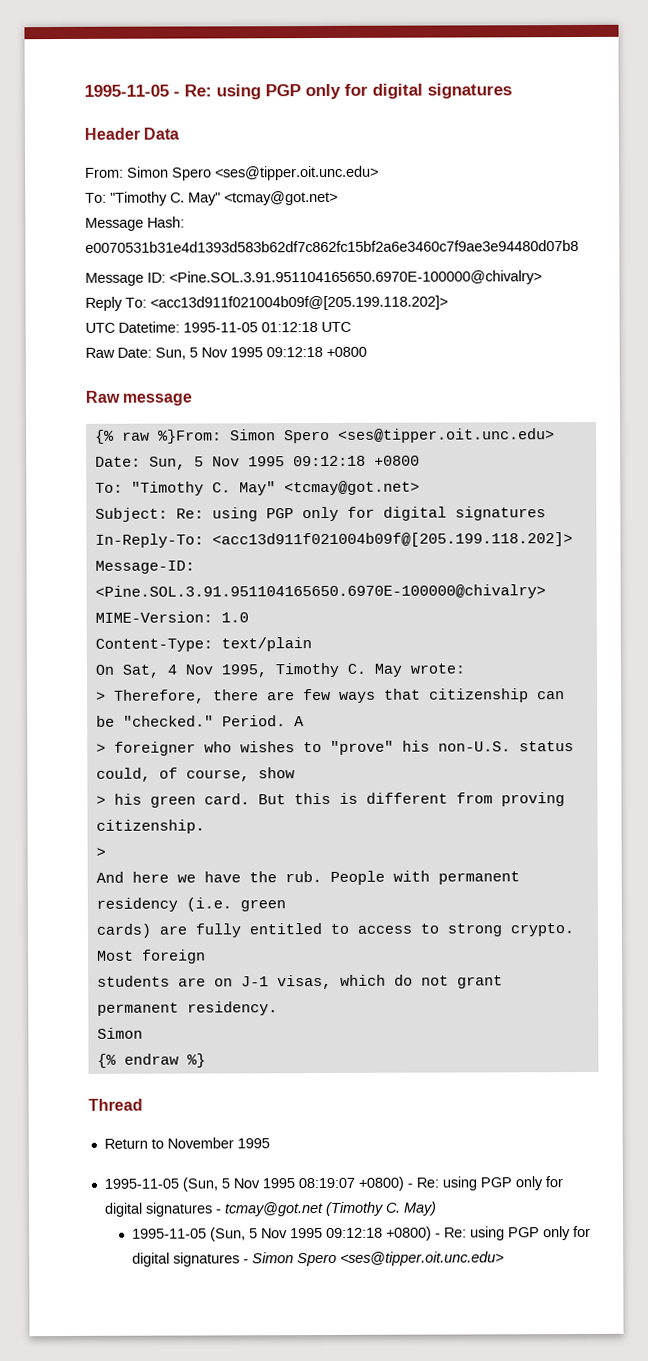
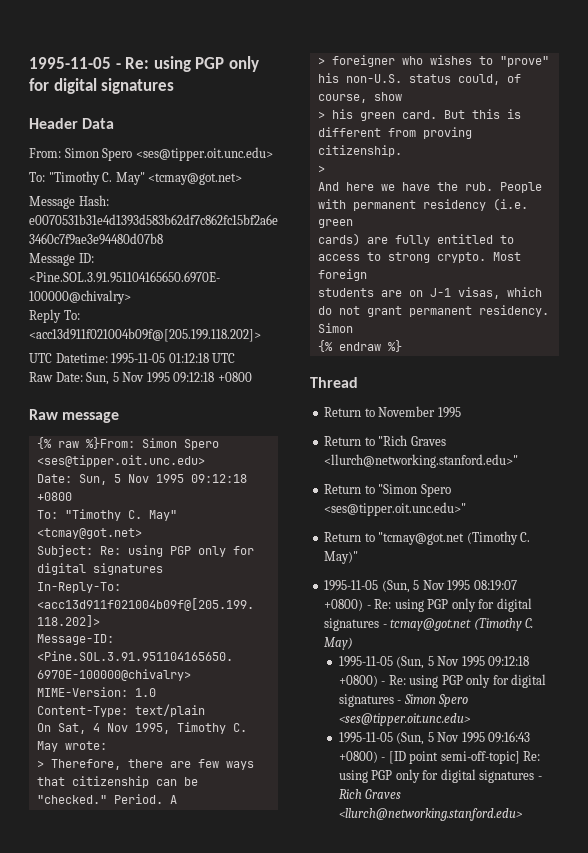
+ Return to "Rich Graves <llurch@networking.stanford.edu>"
+ Return to "Simon Spero <ses@tipper.oit.unc.edu>"
+ Return to "tcmay@got.net (Timothy C. May)"
+ 1995-11-05 (Sun, 5 Nov 1995 09:16:43 +0800) - [ID point semi-off-topic] Re: using PGP only for digital signatures - Rich Graves <llurch@networking.stanford.edu>

